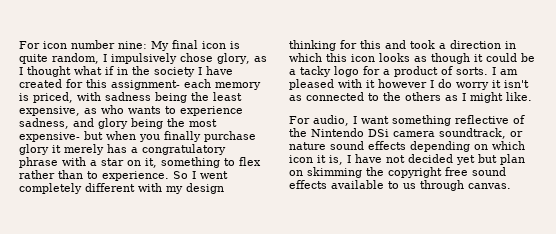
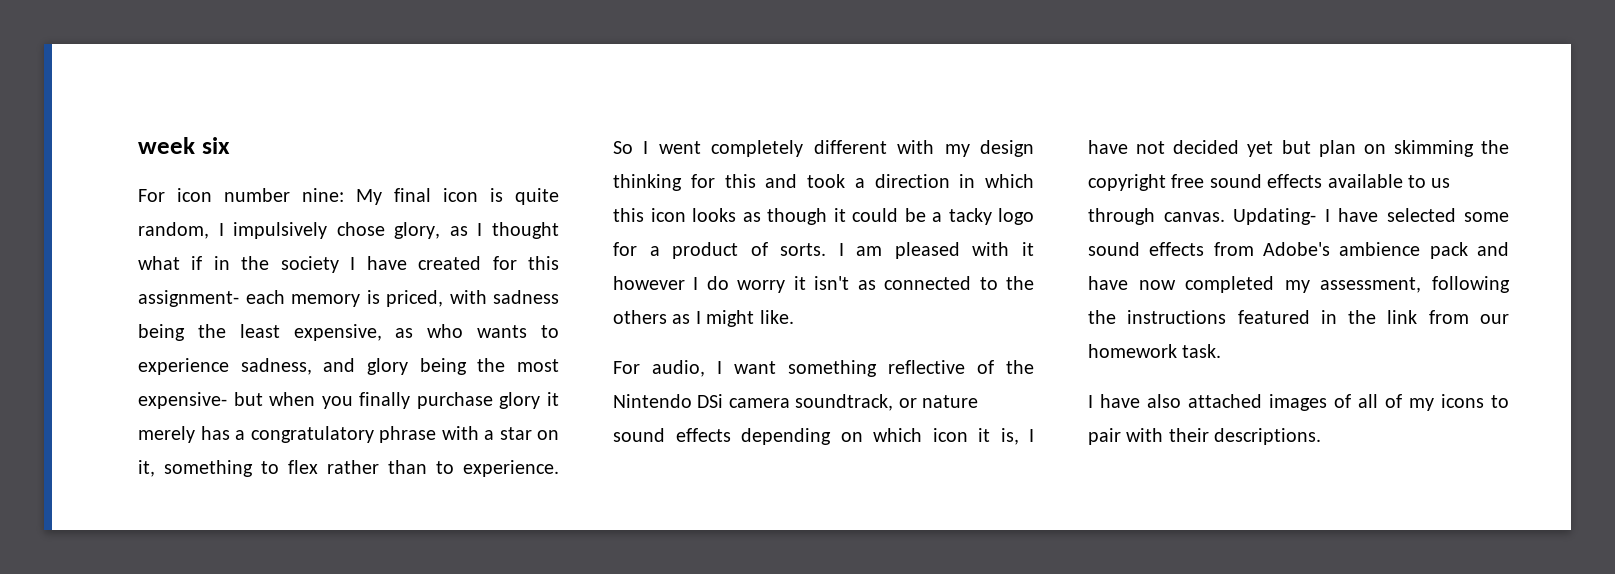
+ week six
+ Updating- I have selected some sound effects from Adobe's ambience pack and have now completed my assessment, following the instructions featured in the link from our homework task.
+ I have also attached images of all of my icons to pair with their descriptions.

